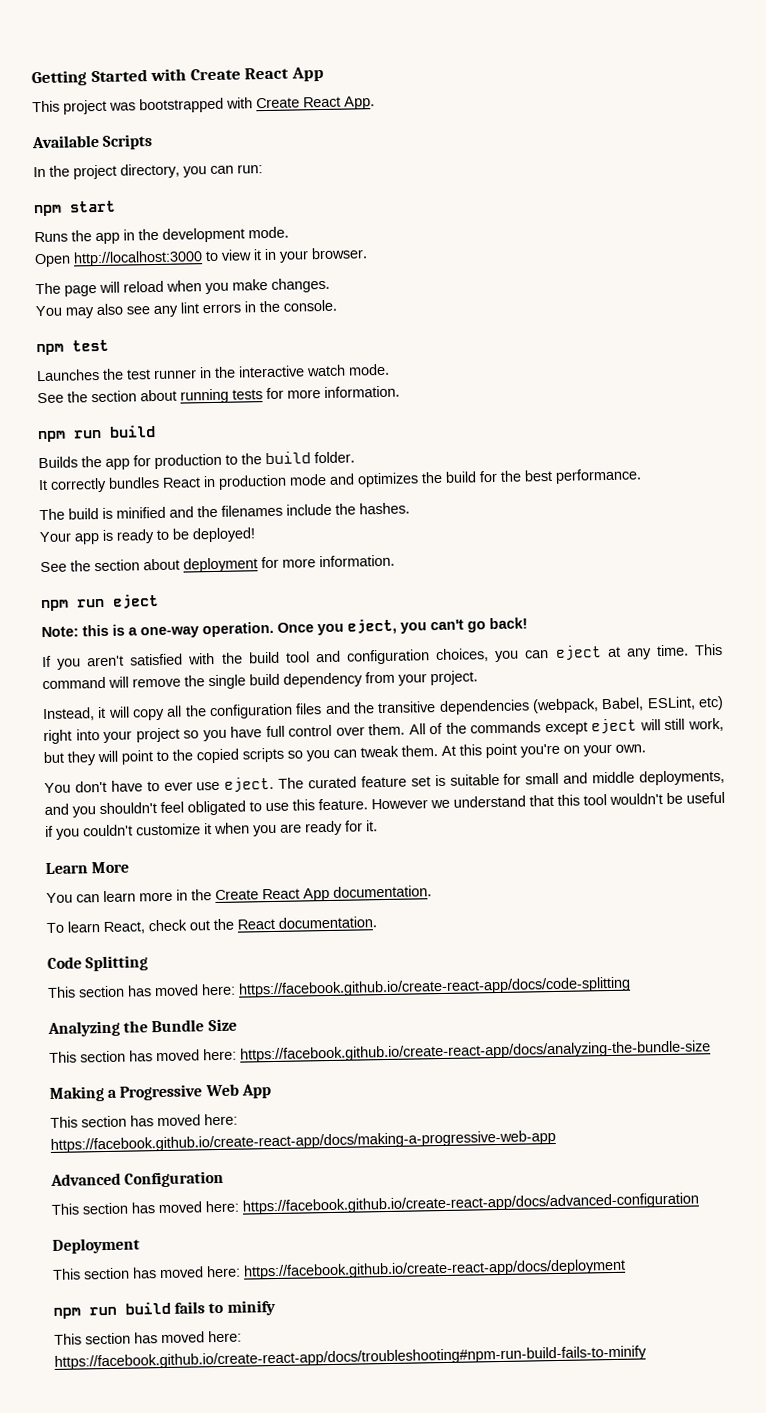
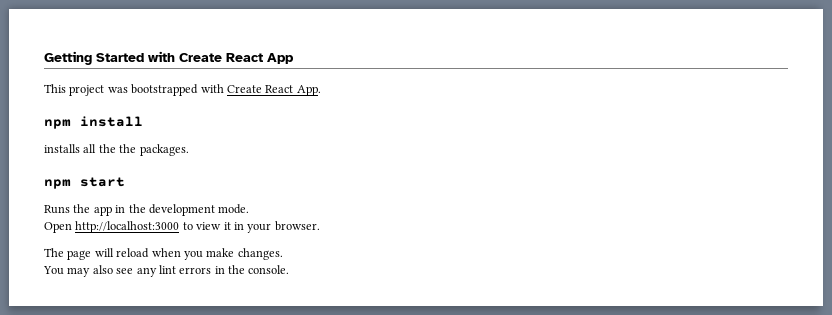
- Available Scripts
- In the project directory, you can run:
+ npm install
+ installs all the the packages.
- npm test
- Launches the test runner in the interactive watch mode.
- See the section about running tests for more information.
- npm run build
- Builds the app for production to the build folder.
- It correctly bundles React in production mode and optimizes the build for the best performance.
- The build is minified and the filenames include the hashes.
- Your app is ready to be deployed!
- See the section about deployment for more information.
- npm run eject
- Note: this is a one-way operation. Once you eject, you can't go back!
- If you aren't satisfied with the build tool and configuration choices, you can eject at any time. This command will remove the single build dependency from your project.
- Instead, it will copy all the configuration files and the transitive dependencies (webpack, Babel, ESLint, etc) right into your project so you have full control over them. All of the commands except eject will still work, but they will point to the copied scripts so you can tweak them. At this point you're on your own.
- You don't have to ever use eject. The curated feature set is suitable for small and middle deployments, and you shouldn't feel obligated to use this feature. However we understand that this tool wouldn't be useful if you couldn't customize it when you are ready for it.
- Learn More
- You can learn more in the Create React App documentation.
- To learn React, check out the React documentation.
- Code Splitting
- This section has moved here: https://facebook.github.io/create-react-app/docs/code-splitting
- Analyzing the Bundle Size
- This section has moved here: https://facebook.github.io/create-react-app/docs/analyzing-the-bundle-size
- Making a Progressive Web App
- This section has moved here: https://facebook.github.io/create-react-app/docs/making-a-progressive-web-app
- Advanced Configuration
- This section has moved here: https://facebook.github.io/create-react-app/docs/advanced-configuration
- Deployment
- This section has moved here: https://facebook.github.io/create-react-app/docs/deployment
- npm run build fails to minify
- This section has moved here: https://facebook.github.io/create-react-app/docs/troubleshooting#npm-run-build-fails-to-minify

